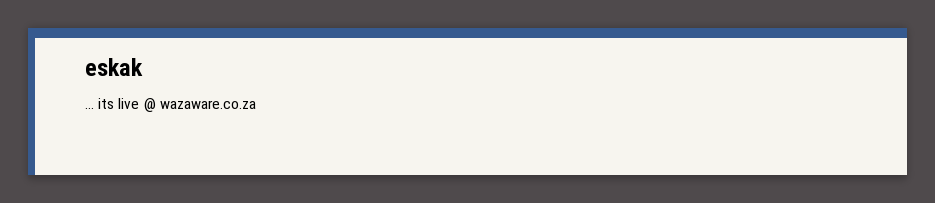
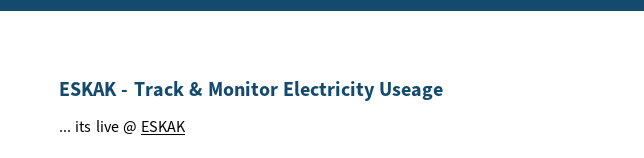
- eskak
+ ESKAK - Track & Monitor Electricity Useage
- ... its live @ wazaware.co.za
+ ... its live @ ESKAK

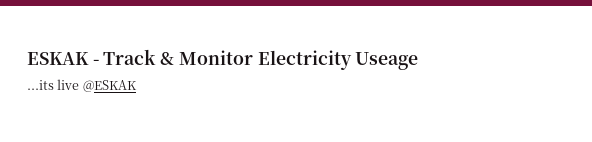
- ... its live @ ESKAK
+ ...its live @ESKAK

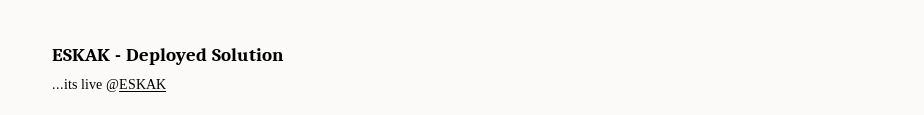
- ESKAK - Track & Monitor Electricity Useage
+ ESKAK - Deployed Solution

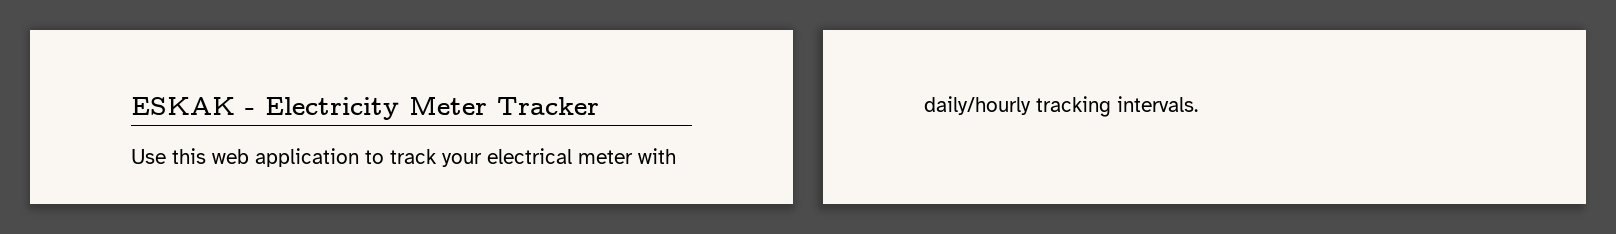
- ESKAK - Deployed Solution
- ...its live @ESKAK
+ ESKAK - Electricity Meter Tracker
+ Use this web application to track your electrical meter with daily/hourly tracking intervals.

